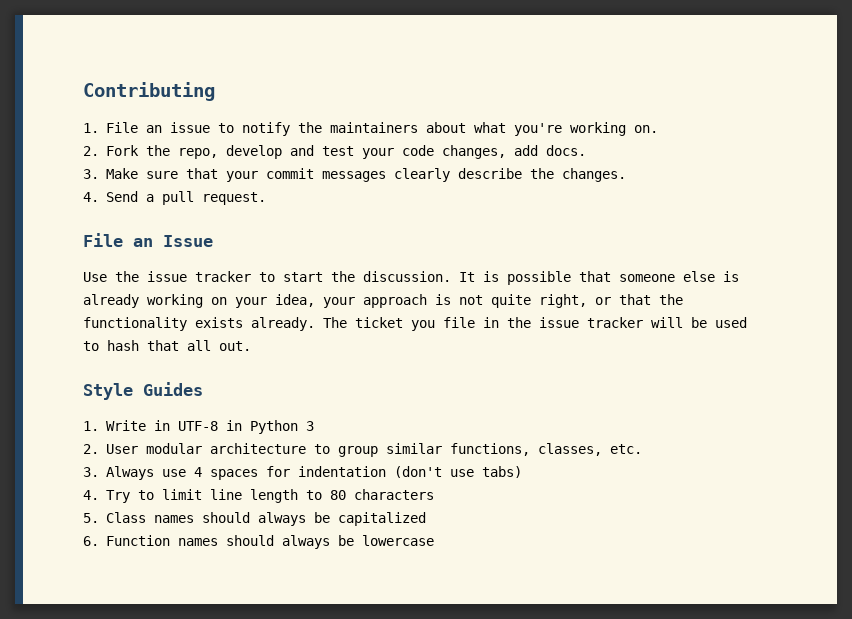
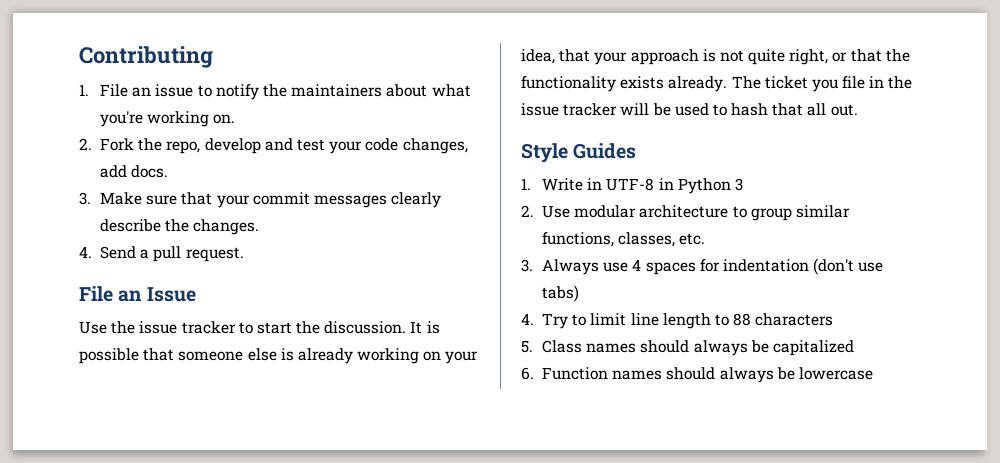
- It is possible that someone else is already working on your idea, your approach is not quite right, or that the functionality exists already.
+ It is possible that someone else is already working on your idea, that your approach is not quite right, or that the functionality exists already.
- 2. User modular architecture to group similar functions, classes, etc.
+ 2. Use modular architecture to group similar functions, classes, etc.
- 4. Try to limit line length to 80 characters
+ 4. Try to limit line length to 88 characters

